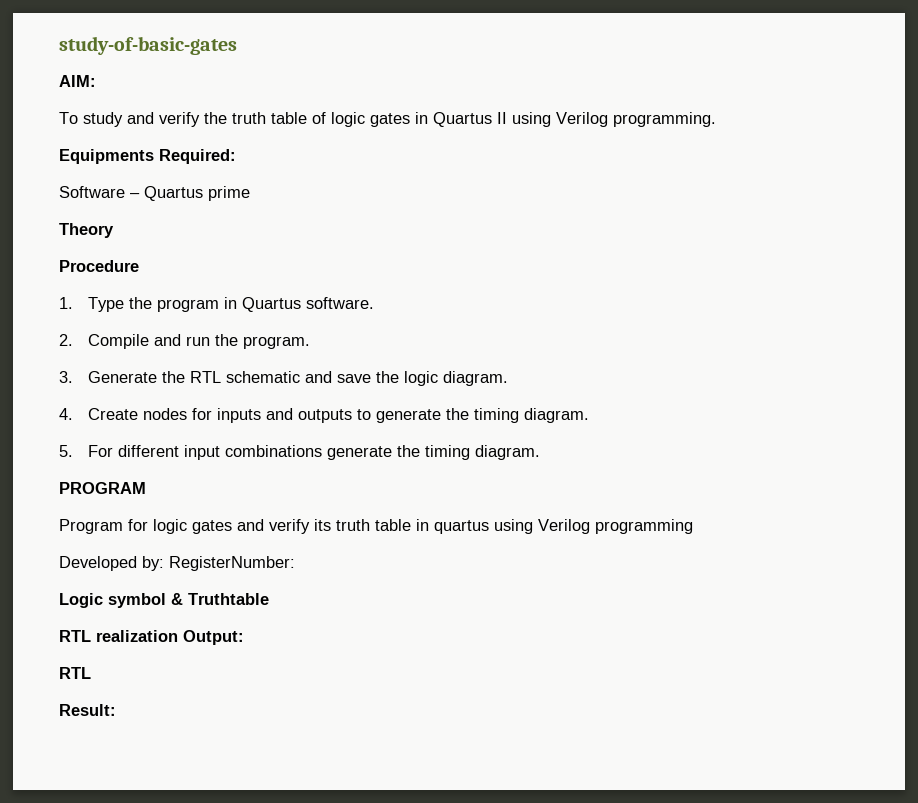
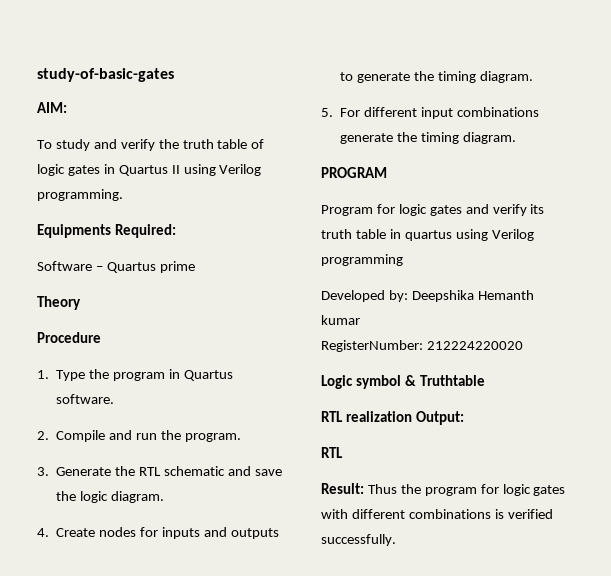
- Developed by: RegisterNumber:
+ Developed by: Deepshika Hemanth kumar
+ RegisterNumber: 212224220020
- Result:
+ Result: Thus the program for logic gates with different combinations is verified successfully.

